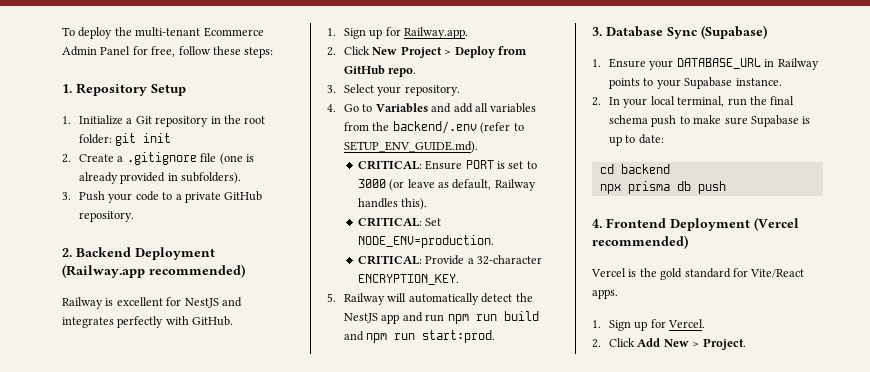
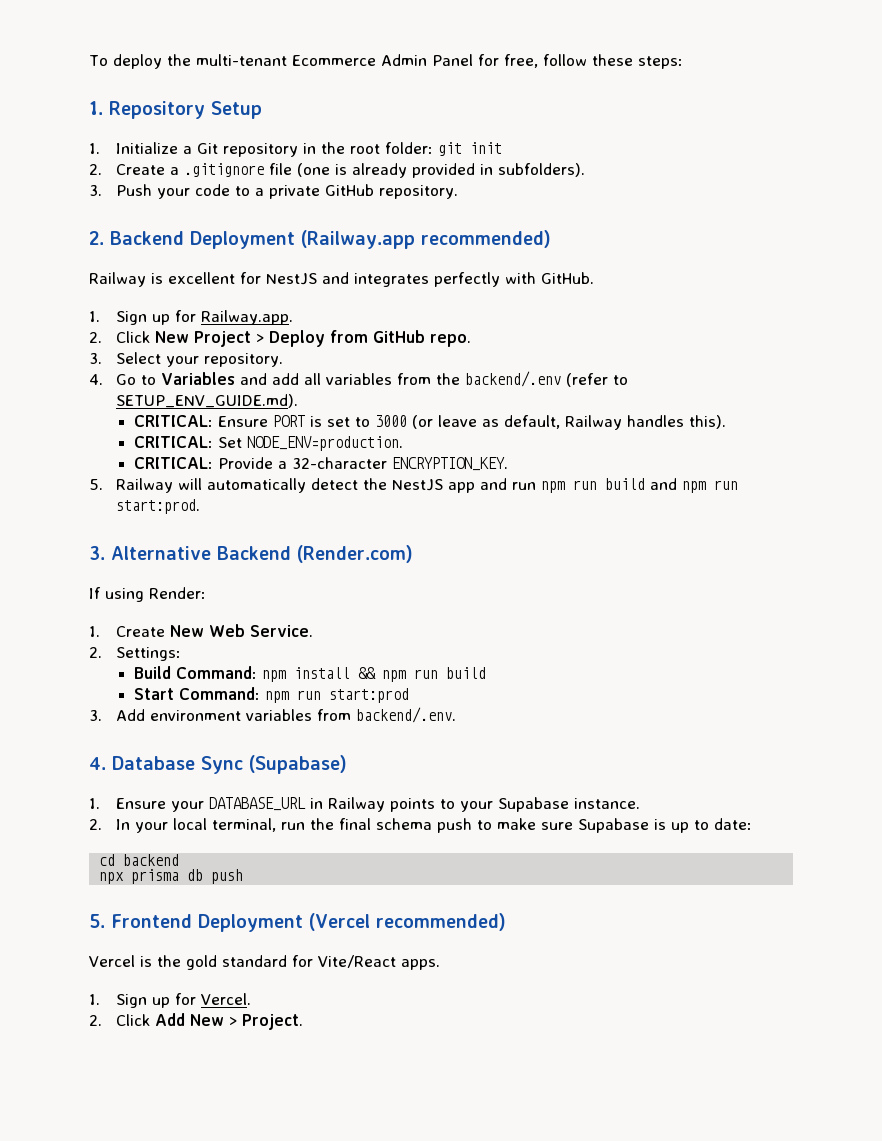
- 3. Database Sync (Supabase)
+ 3. Alternative Backend (Render.com)
+ If using Render:
+ 1. Create New Web Service.
+ 2. Settings:
+ Build Command: npm install && npm run build
+ Start Command: npm run start:prod
+ 3. Add environment variables from backend/.env.
+ 4. Database Sync (Supabase)
- 4. Frontend Deployment (Vercel recommended)
+ 5. Frontend Deployment (Vercel recommended)

